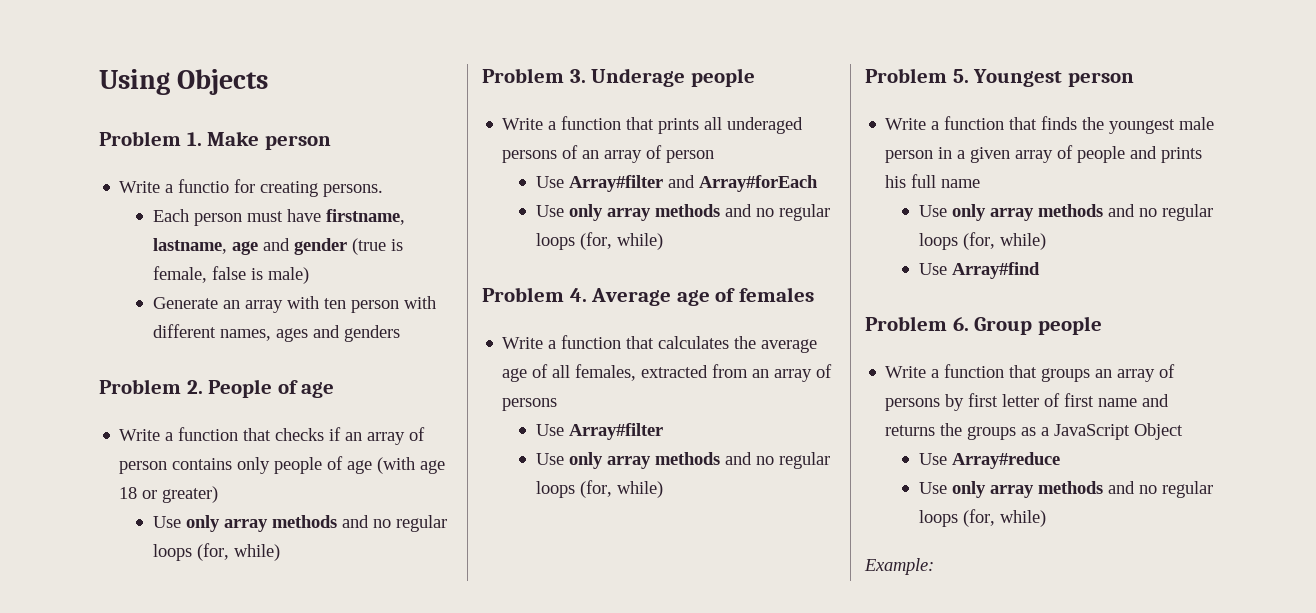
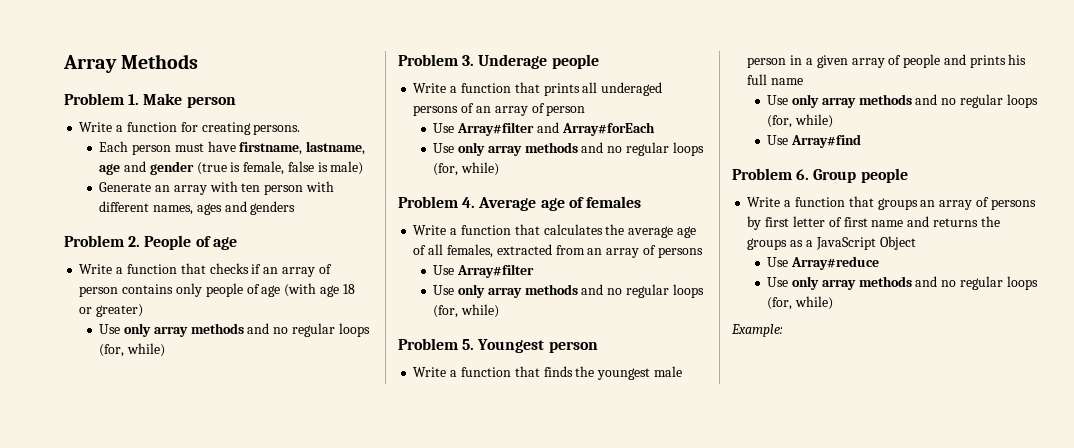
- Using Objects
+ Array Methods
- Write a functio for creating persons.
+ Write a function for creating persons.

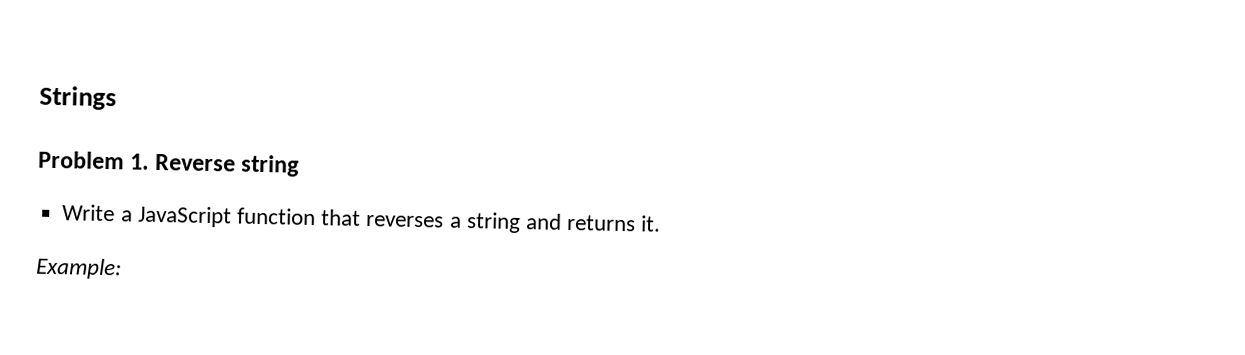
- Array Methods
+ Strings
- Problem 1. Make person
- Write a function for creating persons.
- Each person must have firstname, lastname, age and gender (true is female, false is male)
- Generate an array with ten person with different names, ages and genders
- Problem 2. People of age
- Write a function that checks if an array of person contains only people of age (with age 18 or greater)
- Use only array methods and no regular loops (for, while)
- Problem 3. Underage people
- Write a function that prints all underaged persons of an array of person
- Use Array#filter and Array#forEach
- Use only array methods and no regular loops (for, while)
- Problem 4. Average age of females
- Write a function that calculates the average age of all females, extracted from an array of persons
- Use Array#filter
- Use only array methods and no regular loops (for, while)
- Problem 5. Youngest person
- Write a function that finds the youngest male person in a given array of people and prints his full name
- Use only array methods and no regular loops (for, while)
- Use Array#find
- Problem 6. Group people
- Write a function that groups an array of persons by first letter of first name and returns the groups as a JavaScript Object
- Use Array#reduce
- Use only array methods and no regular loops (for, while)
+ Problem 1. Reverse string
+ Write a JavaScript function that reverses a string and returns it.

